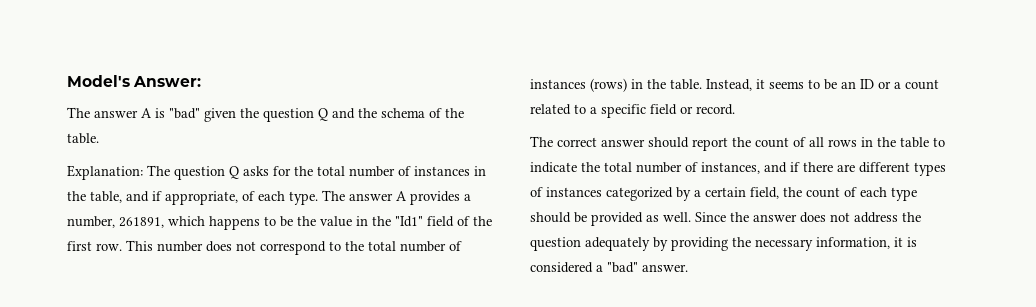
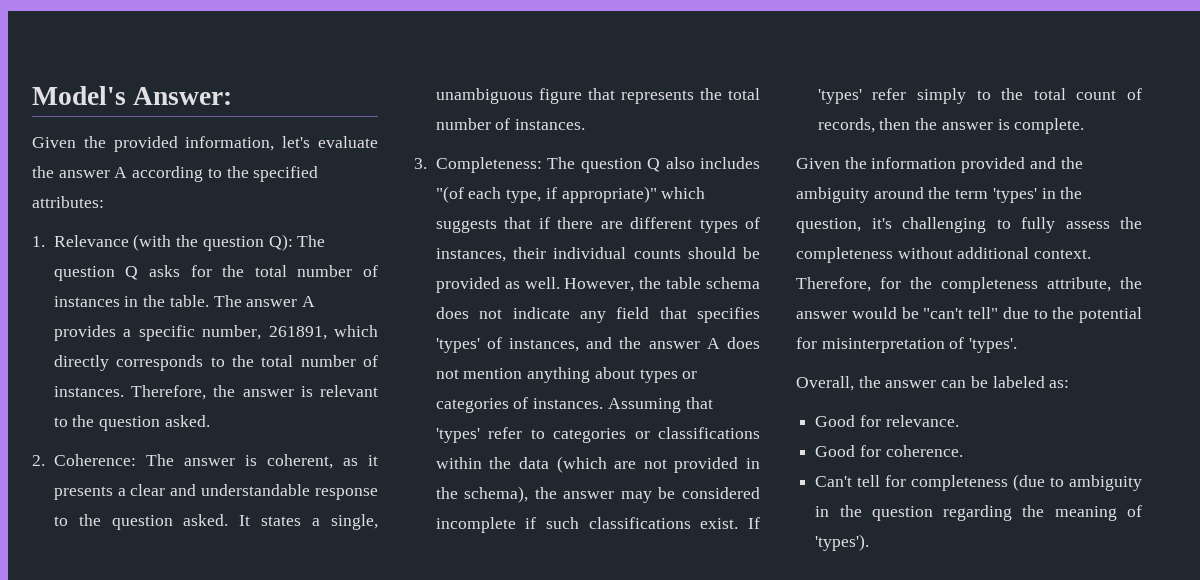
- The answer A is "bad" given the question Q and the schema of the table.
- Explanation: The question Q asks for the total number of instances in the table, and if appropriate, of each type.
+ Given the provided information, let's evaluate the answer A according to the specified attributes:
+ 1. Relevance (with the question Q): The question Q asks for the total number of instances in the table.
- The answer A provides a number, 261891, which happens to be the value in the "Id1" field of the first row. This number does not correspond to the total number of instances (rows) in the table. Instead, it seems to be an ID or a count related to a specific field or record.
- The correct answer should report the count of all rows in the table to indicate the total number of instances, and if there are different types of instances categorized by a certain field, the count of each type should be provided as well.
+ The answer A provides a specific number, 261891, which directly corresponds to the total number of instances. Therefore, the answer is relevant to the question asked.
+ 2. Coherence: The answer is coherent, as it presents a clear and understandable response to the question asked. It states a single, unambiguous figure that represents the total number of instances.
+ 3. Completeness: The question Q also includes "(of each type, if appropriate)" which suggests that if there are different types of instances, their individual counts should be provided as well.
- Since the answer does not address the question adequately by providing the necessary information, it is considered a "bad" answer.
+ However, the table schema does not indicate any field that specifies 'types' of instances, and the answer A does not mention anything about types or categories of instances. Assuming that 'types' refer to categories or classifications within the data (which are not provided in the schema), the answer may be considered incomplete if such classifications exist. If 'types' refer simply to the total count of records, then the answer is complete.
+ Given the information provided and the ambiguity around the term 'types' in the question, it's challenging to fully assess the completeness without additional context. Therefore, for the completeness attribute, the answer would be "can't tell" due to the potential for misinterpretation of 'types'.
+ Overall, the answer can be labeled as:
+ Good for relevance.
+ Good for coherence.
+ Can't tell for completeness (due to ambiguity in the question regarding the meaning of 'types').

